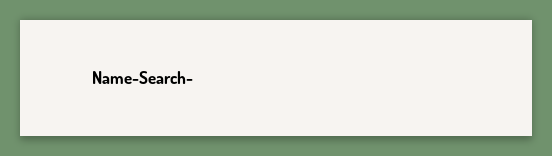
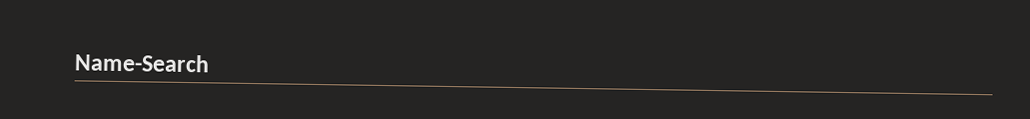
- Name-Search-
+ Name-Search

